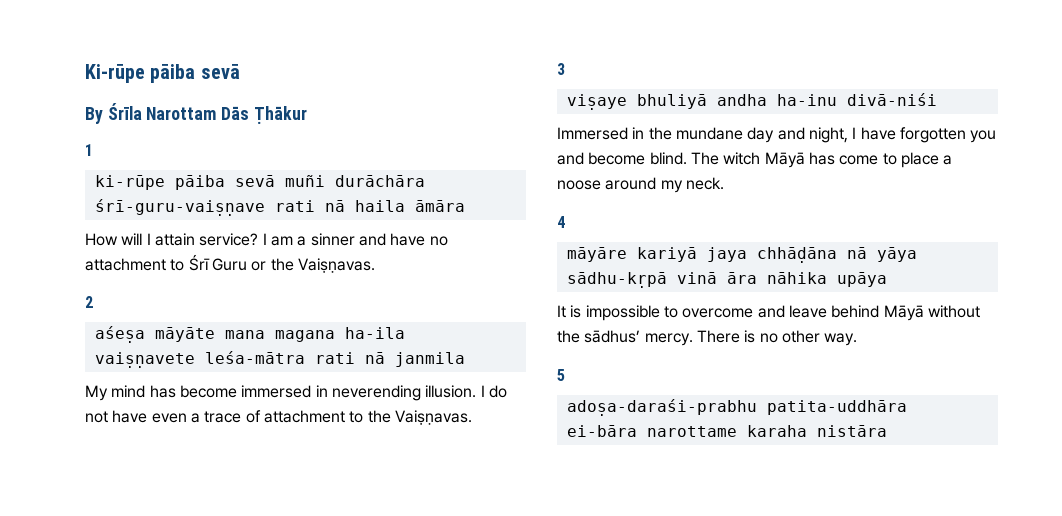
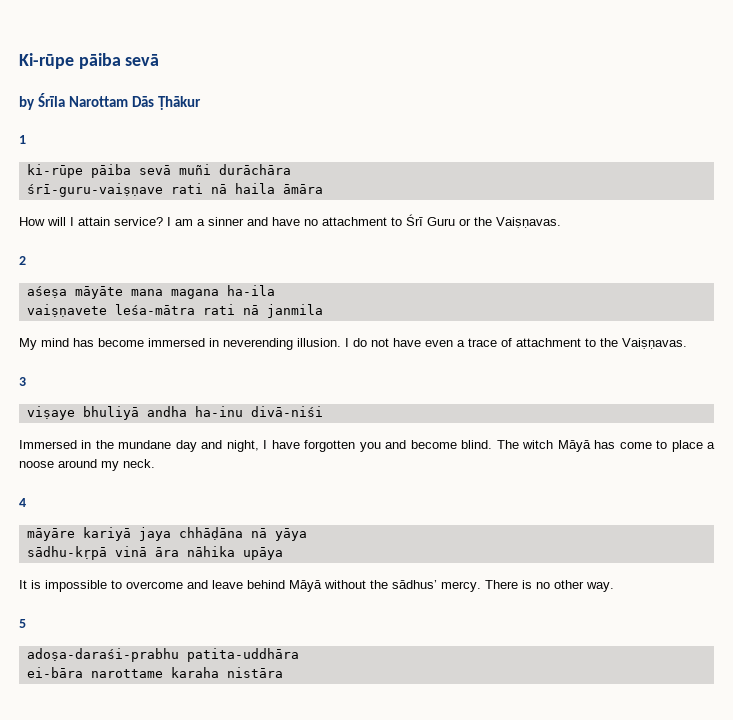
- By Śrīla Narottam Dās Ṭhākur
+ by Śrīla Narottam Dās Ṭhākur

